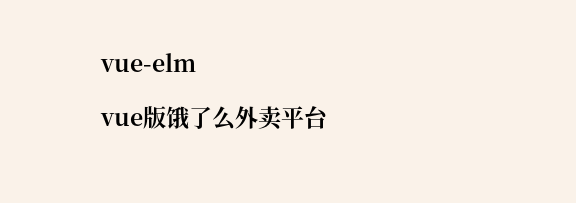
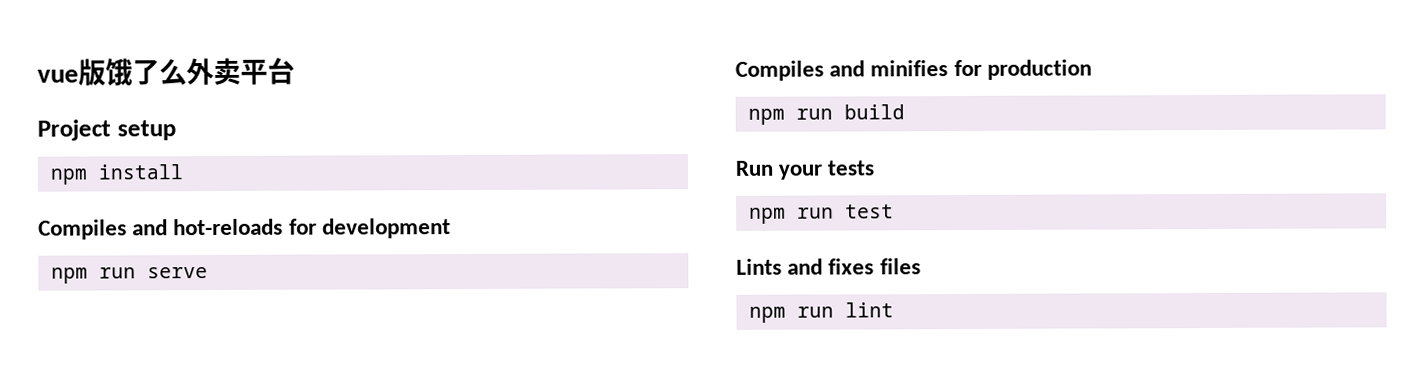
- vue-elm
+ Project setup
+ npm install
+ Compiles and hot-reloads for development
+ npm run serve
+ Compiles and minifies for production
+ npm run build
+ Run your tests
+ npm run test
+ Lints and fixes files
+ npm run lint

